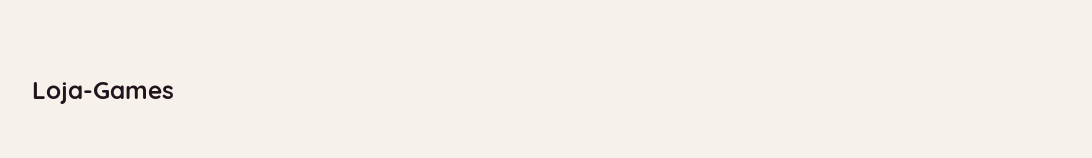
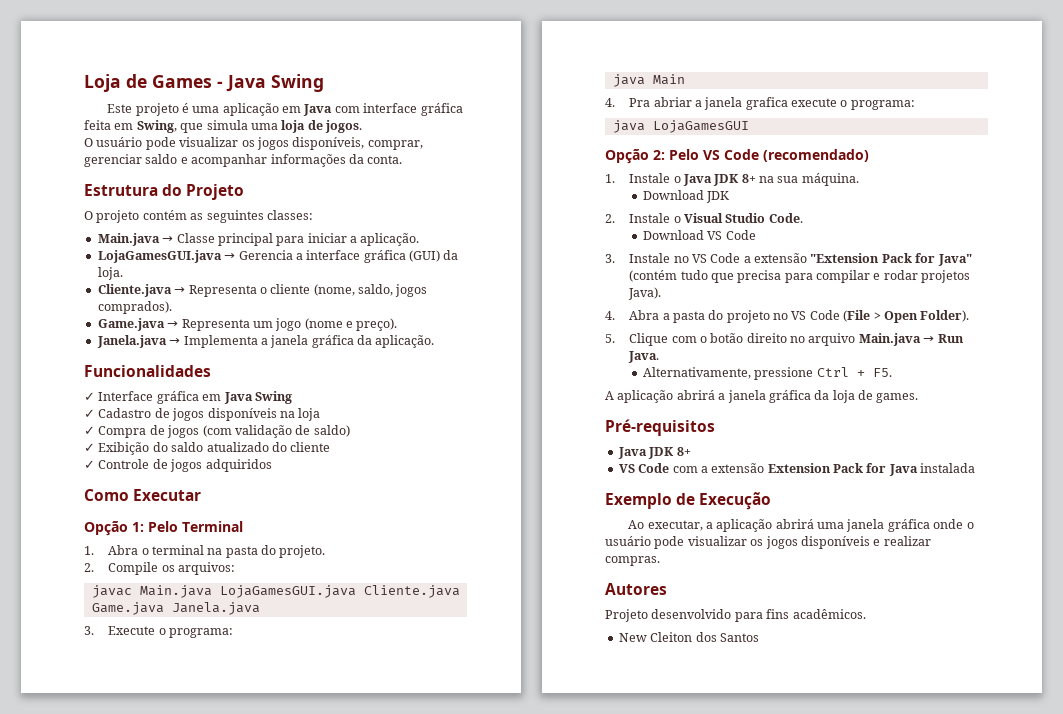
- Loja-Games
+ Loja de Games - Java Swing
+ Este projeto é uma aplicação em Java com interface gráfica feita em Swing, que simula uma loja de jogos.
+ O usuário pode visualizar os jogos disponíveis, comprar, gerenciar saldo e acompanhar informações da conta.
+ Estrutura do Projeto
+ O projeto contém as seguintes classes:
+ Main.java → Classe principal para iniciar a aplicação.
+ LojaGamesGUI.java → Gerencia a interface gráfica (GUI) da loja.
+ Cliente.java → Representa o cliente (nome, saldo, jogos comprados).
+ Game.java → Representa um jogo (nome e preço).
+ Janela.java → Implementa a janela gráfica da aplicação.
+ Funcionalidades
+ ✓ Interface gráfica em Java Swing
+ ✓ Cadastro de jogos disponíveis na loja
+ ✓ Compra de jogos (com validação de saldo)
+ ✓ Exibição do saldo atualizado do cliente
+ ✓ Controle de jogos adquiridos
+ Como Executar
+ Opção 1: Pelo Terminal
+ 1. Abra o terminal na pasta do projeto.
+ 2. Compile os arquivos:
+ javac Main.java LojaGamesGUI.java Cliente.java Game.java Janela.java
+ 3. Execute o programa:
+ java Main
+ 4. Pra abriar a janela grafica execute o programa:
+ java LojaGamesGUI
+ Opção 2: Pelo VS Code (recomendado)
+ 1. Instale o Java JDK 8+ na sua máquina.
+ Download JDK
+ 2. Instale o Visual Studio Code.
+ Download VS Code
+ 3. Instale no VS Code a extensão "Extension Pack for Java" (contém tudo que precisa para compilar e rodar projetos Java).
+ 4. Abra a pasta do projeto no VS Code (File > Open Folder).
+ 5. Clique com o botão direito no arquivo Main.java → Run Java.
+ Alternativamente, pressione Ctrl + F5.
+ A aplicação abrirá a janela gráfica da loja de games.
+ Pré-requisitos
+ Java JDK 8+
+ VS Code com a extensão Extension Pack for Java instalada
+ Exemplo de Execução
+ Ao executar, a aplicação abrirá uma janela gráfica onde o usuário pode visualizar os jogos disponíveis e realizar compras.
+ Autores
+ Projeto desenvolvido para fins acadêmicos.
+ New Cleiton dos Santos

